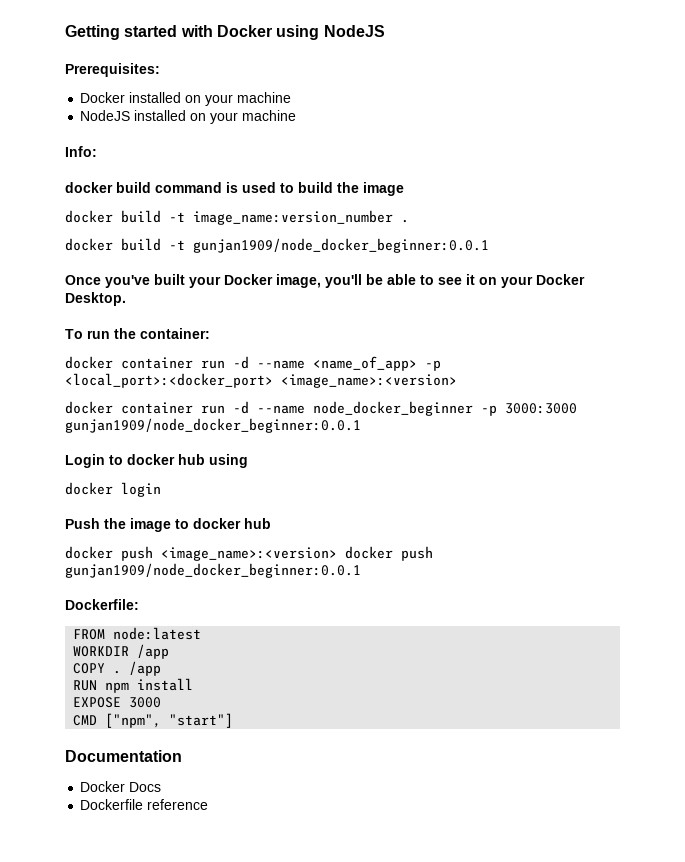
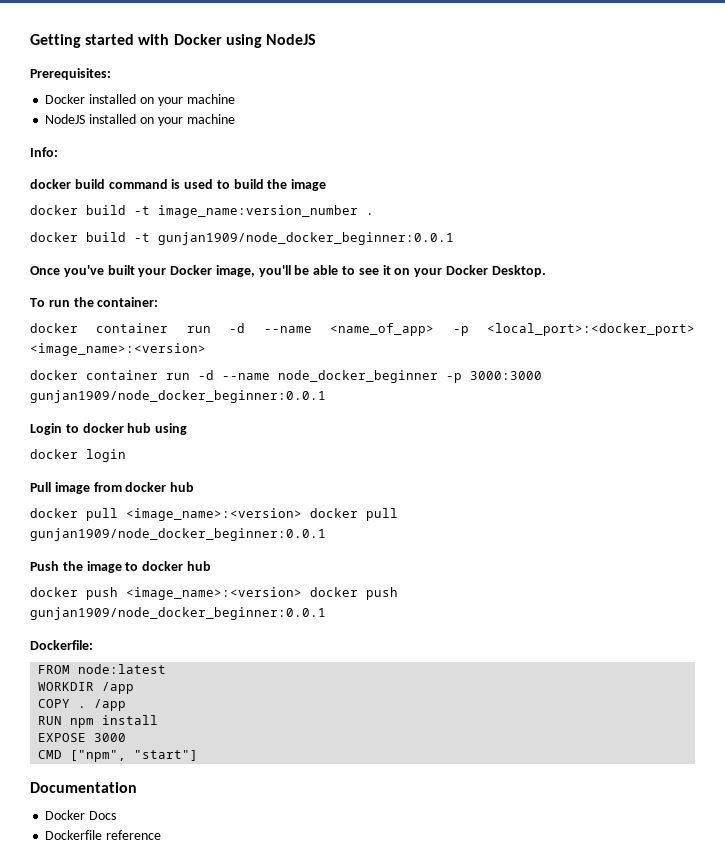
+ Pull image from docker hub
+ docker pull <image_name>:<version> docker pull gunjan1909/node_docker_beginner:0.0.1

